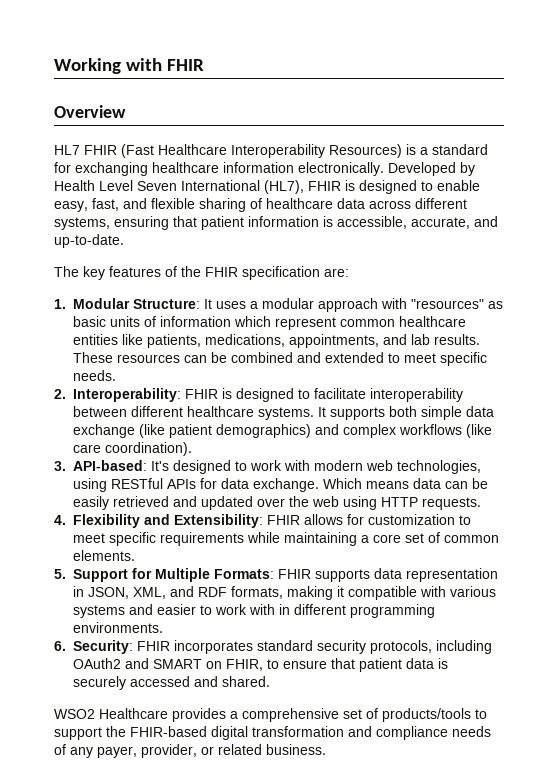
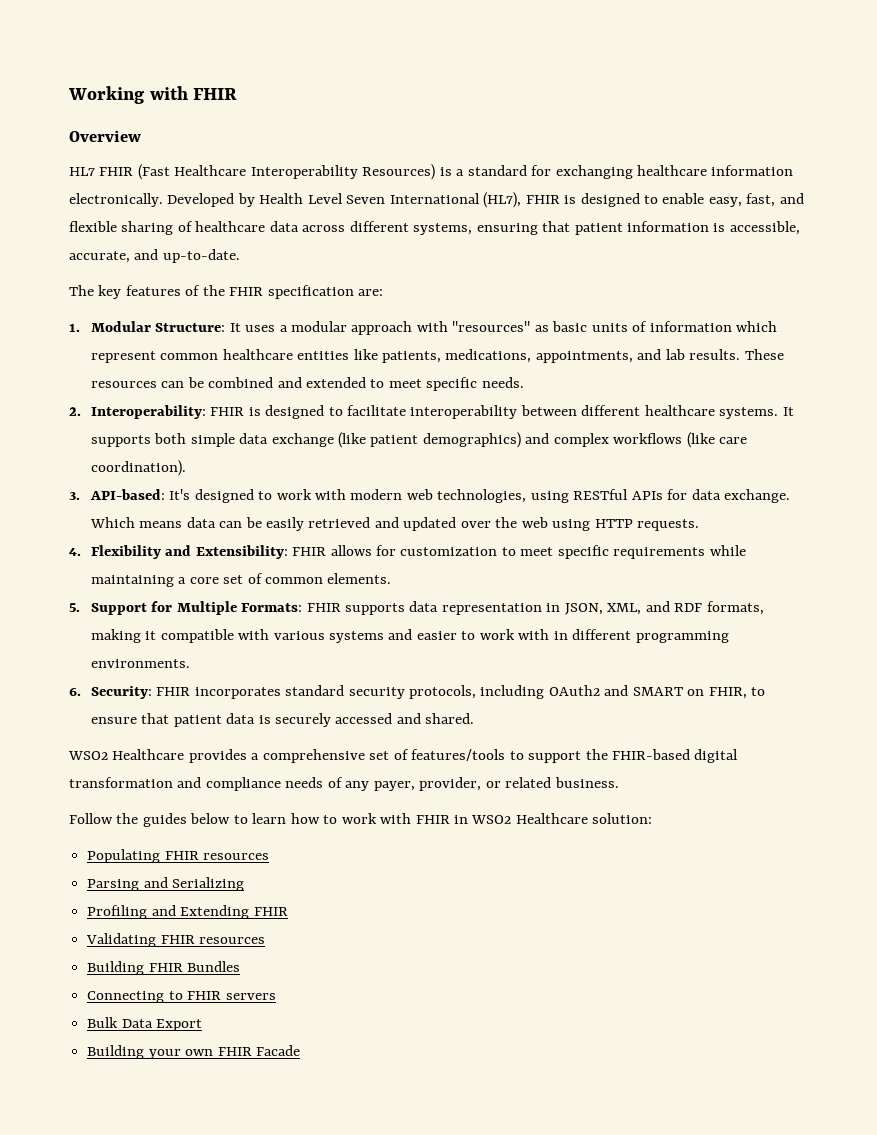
- WSO2 Healthcare provides a comprehensive set of products/tools to support the FHIR-based digital transformation and compliance needs of any payer, provider, or related business.
+ WSO2 Healthcare provides a comprehensive set of features/tools to support the FHIR-based digital transformation and compliance needs of any payer, provider, or related business.
+ Follow the guides below to learn how to work with FHIR in WSO2 Healthcare solution:
+ Populating FHIR resources
+ Parsing and Serializing
+ Profiling and Extending FHIR
+ Validating FHIR resources
+ Building FHIR Bundles
+ Connecting to FHIR servers
+ Bulk Data Export
+ Building your own FHIR Facade

